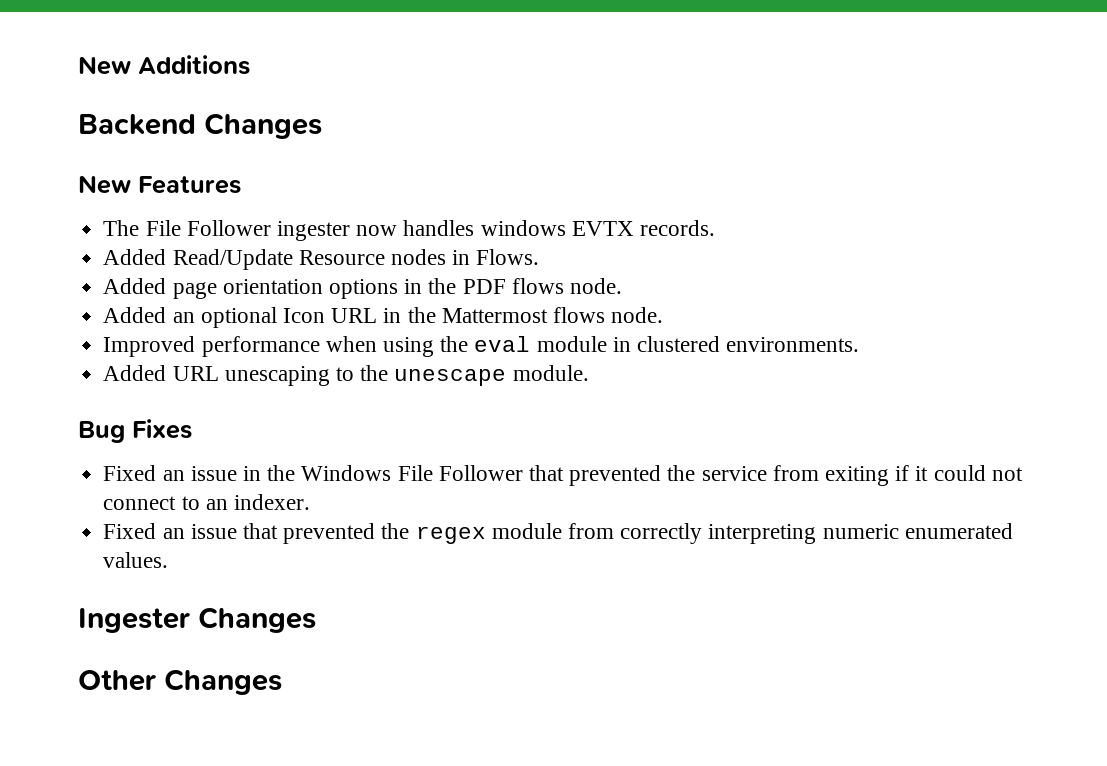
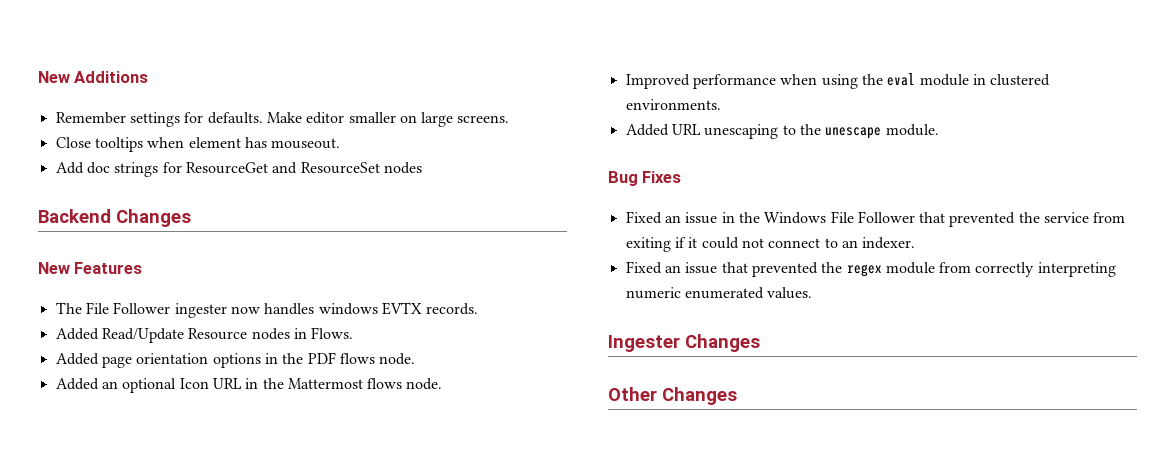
+ Remember settings for defaults. Make editor smaller on large screens.
+ Close tooltips when element has mouseout.
+ Add doc strings for ResourceGet and ResourceSet nodes

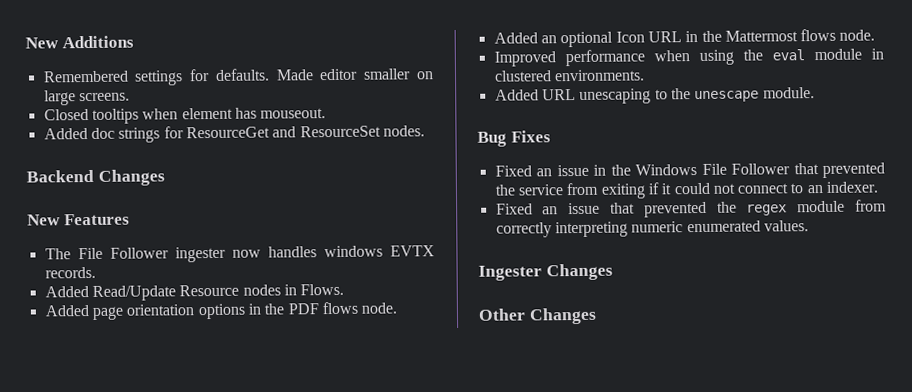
- Remember settings for defaults.
+ Remembered settings for defaults.
- Make editor smaller on large screens.
+ Made editor smaller on large screens.
- Close tooltips when element has mouseout.
+ Closed tooltips when element has mouseout.
- Add doc strings for ResourceGet and ResourceSet nodes
+ Added doc strings for ResourceGet and ResourceSet nodes.

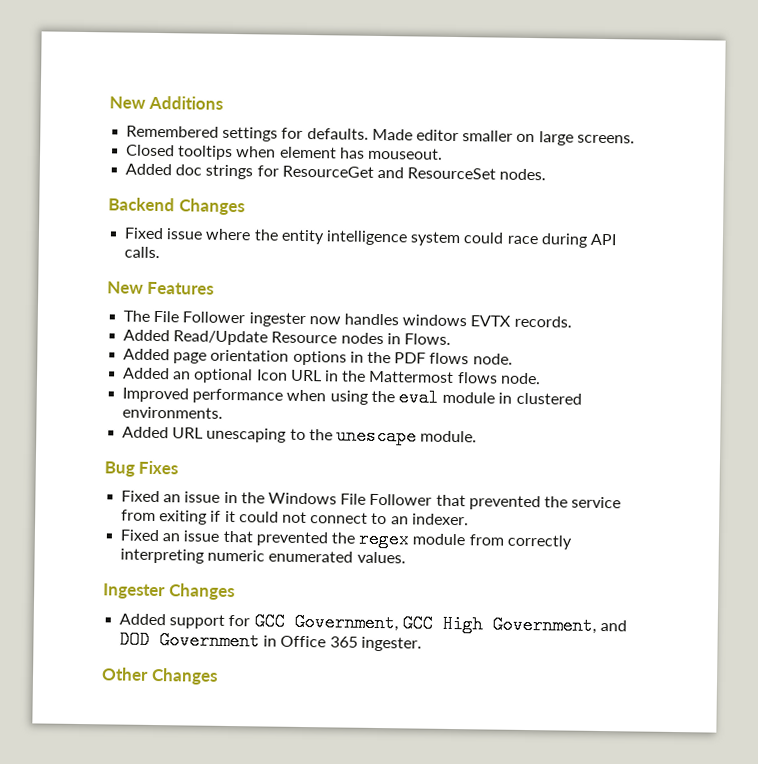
+ Fixed issue where the entity intelligence system could race during API calls.
+ Added support for GCC Government, GCC High Government, and DOD Government in Office 365 ingester.

